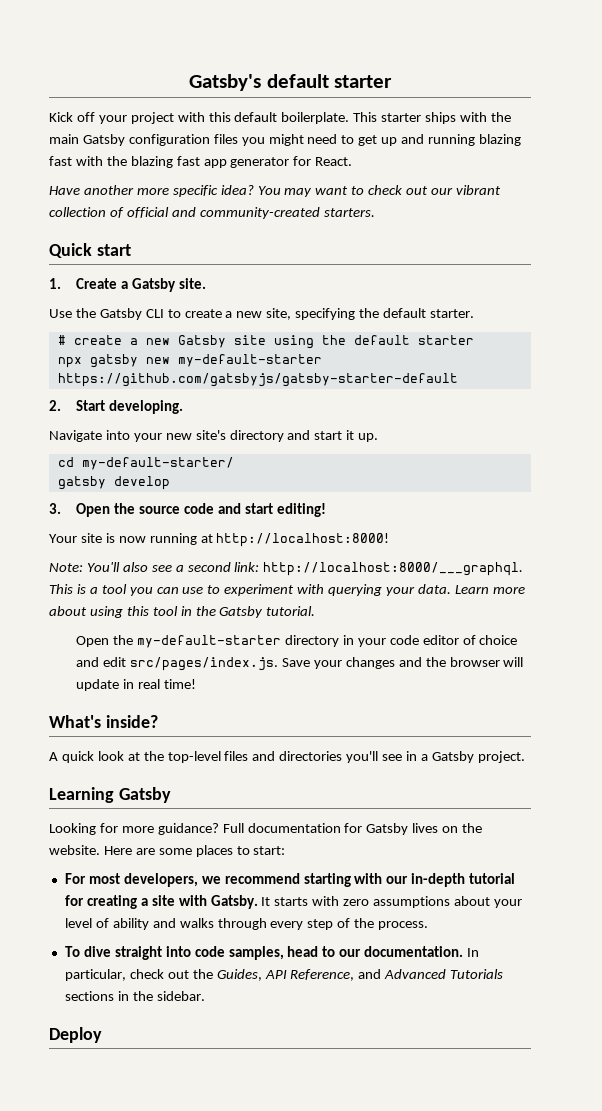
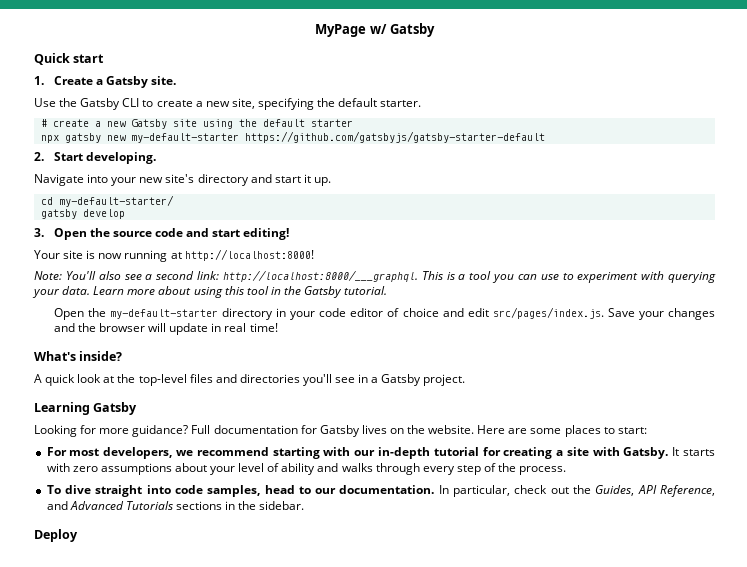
- Gatsby's default starter
- Kick off your project with this default boilerplate. This starter ships with the main Gatsby configuration files you might need to get up and running blazing fast with the blazing fast app generator for React.
- Have another more specific idea? You may want to check out our vibrant collection of official and community-created starters.
+ MyPage w/ Gatsby

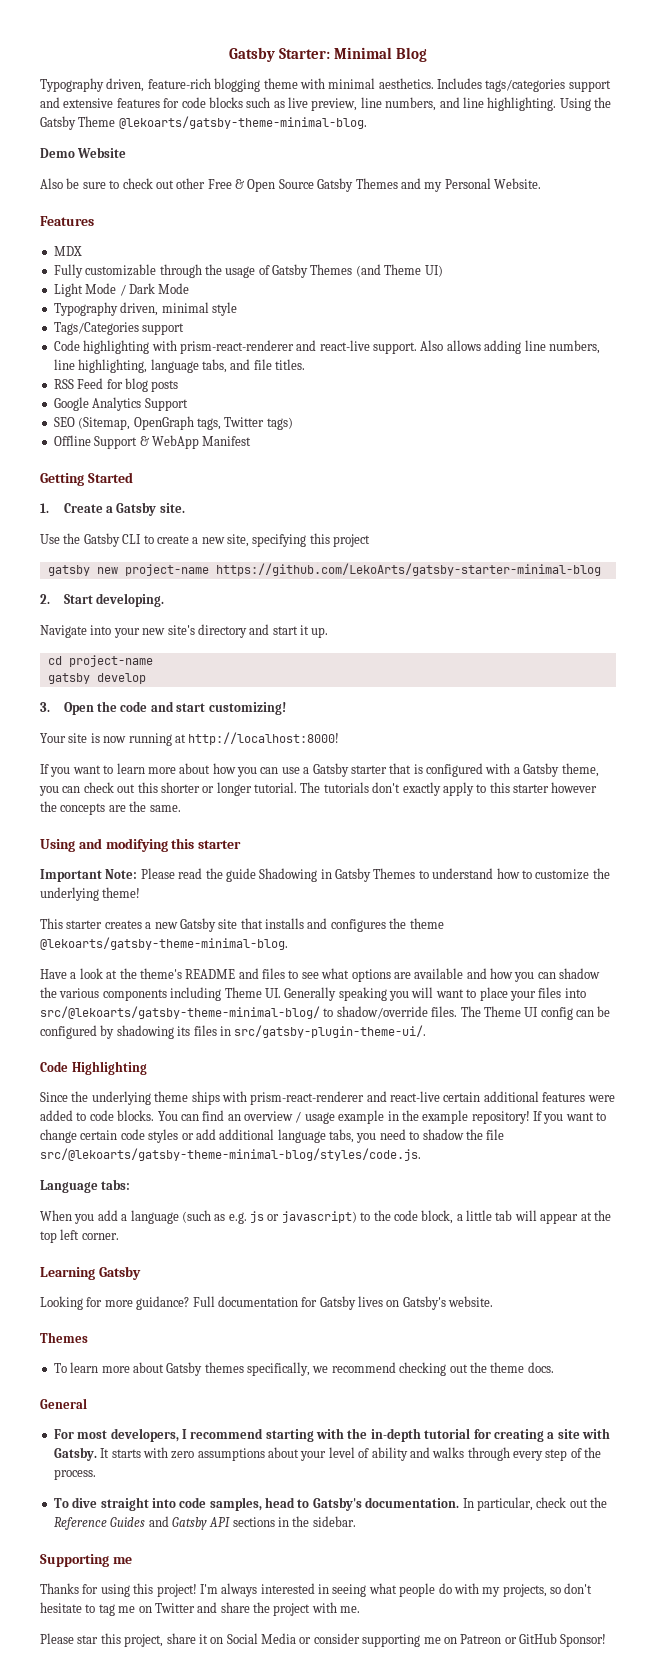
- MyPage w/ Gatsby
- Quick start
+ Gatsby Starter: Minimal Blog
+ Typography driven, feature-rich blogging theme with minimal aesthetics. Includes tags/categories support and extensive features for code blocks such as live preview, line numbers, and line highlighting. Using the Gatsby Theme @lekoarts/gatsby-theme-minimal-blog.
+ Demo Website
+ Also be sure to check out other Free & Open Source Gatsby Themes and my Personal Website.
+ Features
+ MDX
+ Fully customizable through the usage of Gatsby Themes (and Theme UI)
+ Light Mode / Dark Mode
+ Typography driven, minimal style
+ Tags/Categories support
+ Code highlighting with prism-react-renderer and react-live support. Also allows adding line numbers, line highlighting, language tabs, and file titles.
+ RSS Feed for blog posts
+ Google Analytics Support
+ SEO (Sitemap, OpenGraph tags, Twitter tags)
+ Offline Support & WebApp Manifest
+ Getting Started
- Use the Gatsby CLI to create a new site, specifying the default starter.
- # create a new Gatsby site using the default starter
- npx gatsby new my-default-starter https://github.com/gatsbyjs/gatsby-starter-default
+ Use the Gatsby CLI to create a new site, specifying this project
+ gatsby new project-name https://github.com/LekoArts/gatsby-starter-minimal-blog
- cd my-default-starter/
+ cd project-name
- 3. Open the source code and start editing!
+ 3. Open the code and start customizing!
- Note: You'll also see a second link: http://localhost:8000/___graphql. This is a tool you can use to experiment with querying your data. Learn more about using this tool in the Gatsby tutorial.
- Open the my-default-starter directory in your code editor of choice and edit src/pages/index.js. Save your changes and the browser will update in real time!
- What's inside?
- A quick look at the top-level files and directories you'll see in a Gatsby project.
+ If you want to learn more about how you can use a Gatsby starter that is configured with a Gatsby theme, you can check out this shorter or longer tutorial. The tutorials don't exactly apply to this starter however the concepts are the same.
+ Using and modifying this starter
+ Important Note: Please read the guide Shadowing in Gatsby Themes to understand how to customize the underlying theme!
+ This starter creates a new Gatsby site that installs and configures the theme @lekoarts/gatsby-theme-minimal-blog.
+ Have a look at the theme's README and files to see what options are available and how you can shadow the various components including Theme UI. Generally speaking you will want to place your files into src/@lekoarts/gatsby-theme-minimal-blog/ to shadow/override files. The Theme UI config can be configured by shadowing its files in src/gatsby-plugin-theme-ui/.
+ Code Highlighting
+ Since the underlying theme ships with prism-react-renderer and react-live certain additional features were added to code blocks. You can find an overview / usage example in the example repository! If you want to change certain code styles or add additional language tabs, you need to shadow the file src/@lekoarts/gatsby-theme-minimal-blog/styles/code.js.
+ Language tabs:
+ When you add a language (such as e.g. js or javascript) to the code block, a little tab will appear at the top left corner.
- Full documentation for Gatsby lives on the website. Here are some places to start:
+ Full documentation for Gatsby lives on Gatsby's website.
+ Themes
+ To learn more about Gatsby themes specifically, we recommend checking out the theme docs.
+ General
- For most developers, we recommend starting with our in-depth tutorial for creating a site with Gatsby.
+ For most developers, I recommend starting with the in-depth tutorial for creating a site with Gatsby.
- To dive straight into code samples, head to our documentation.
+ To dive straight into code samples, head to Gatsby's documentation.
- In particular, check out the Guides, API Reference, and Advanced Tutorials sections in the sidebar.
- Deploy
+ In particular, check out the Reference Guides and Gatsby API sections in the sidebar.
+ Supporting me
+ Thanks for using this project! I'm always interested in seeing what people do with my projects, so don't hesitate to tag me on Twitter and share the project with me.
+ Please star this project, share it on Social Media or consider supporting me on Patreon or GitHub Sponsor!

